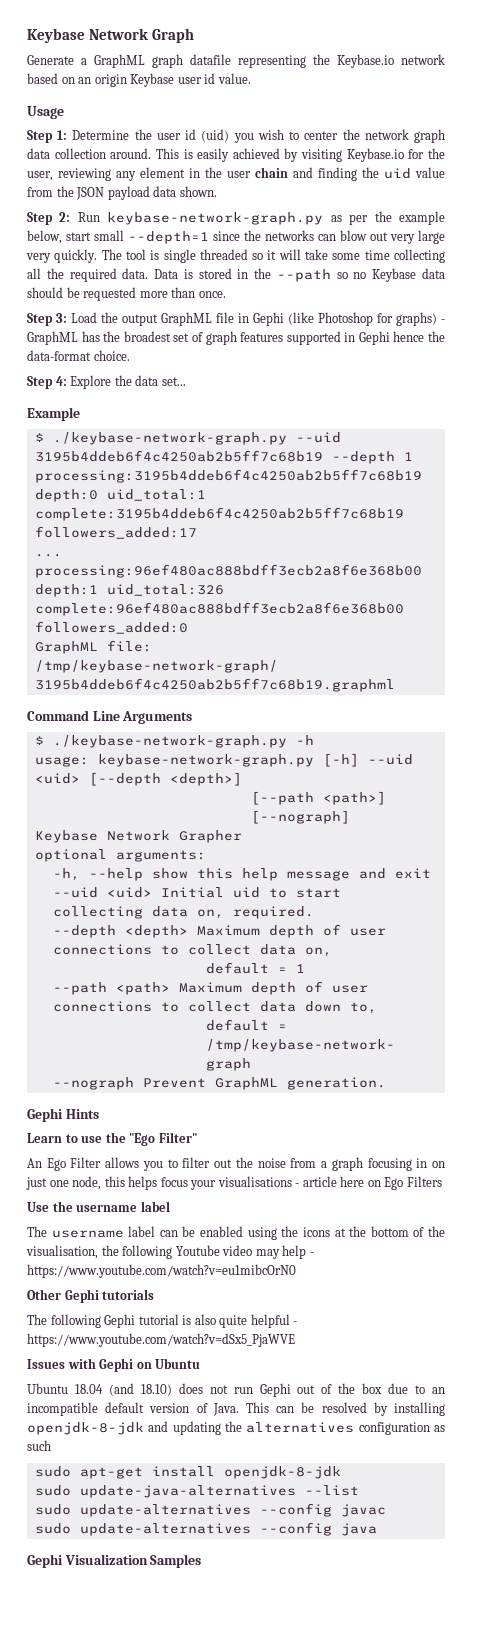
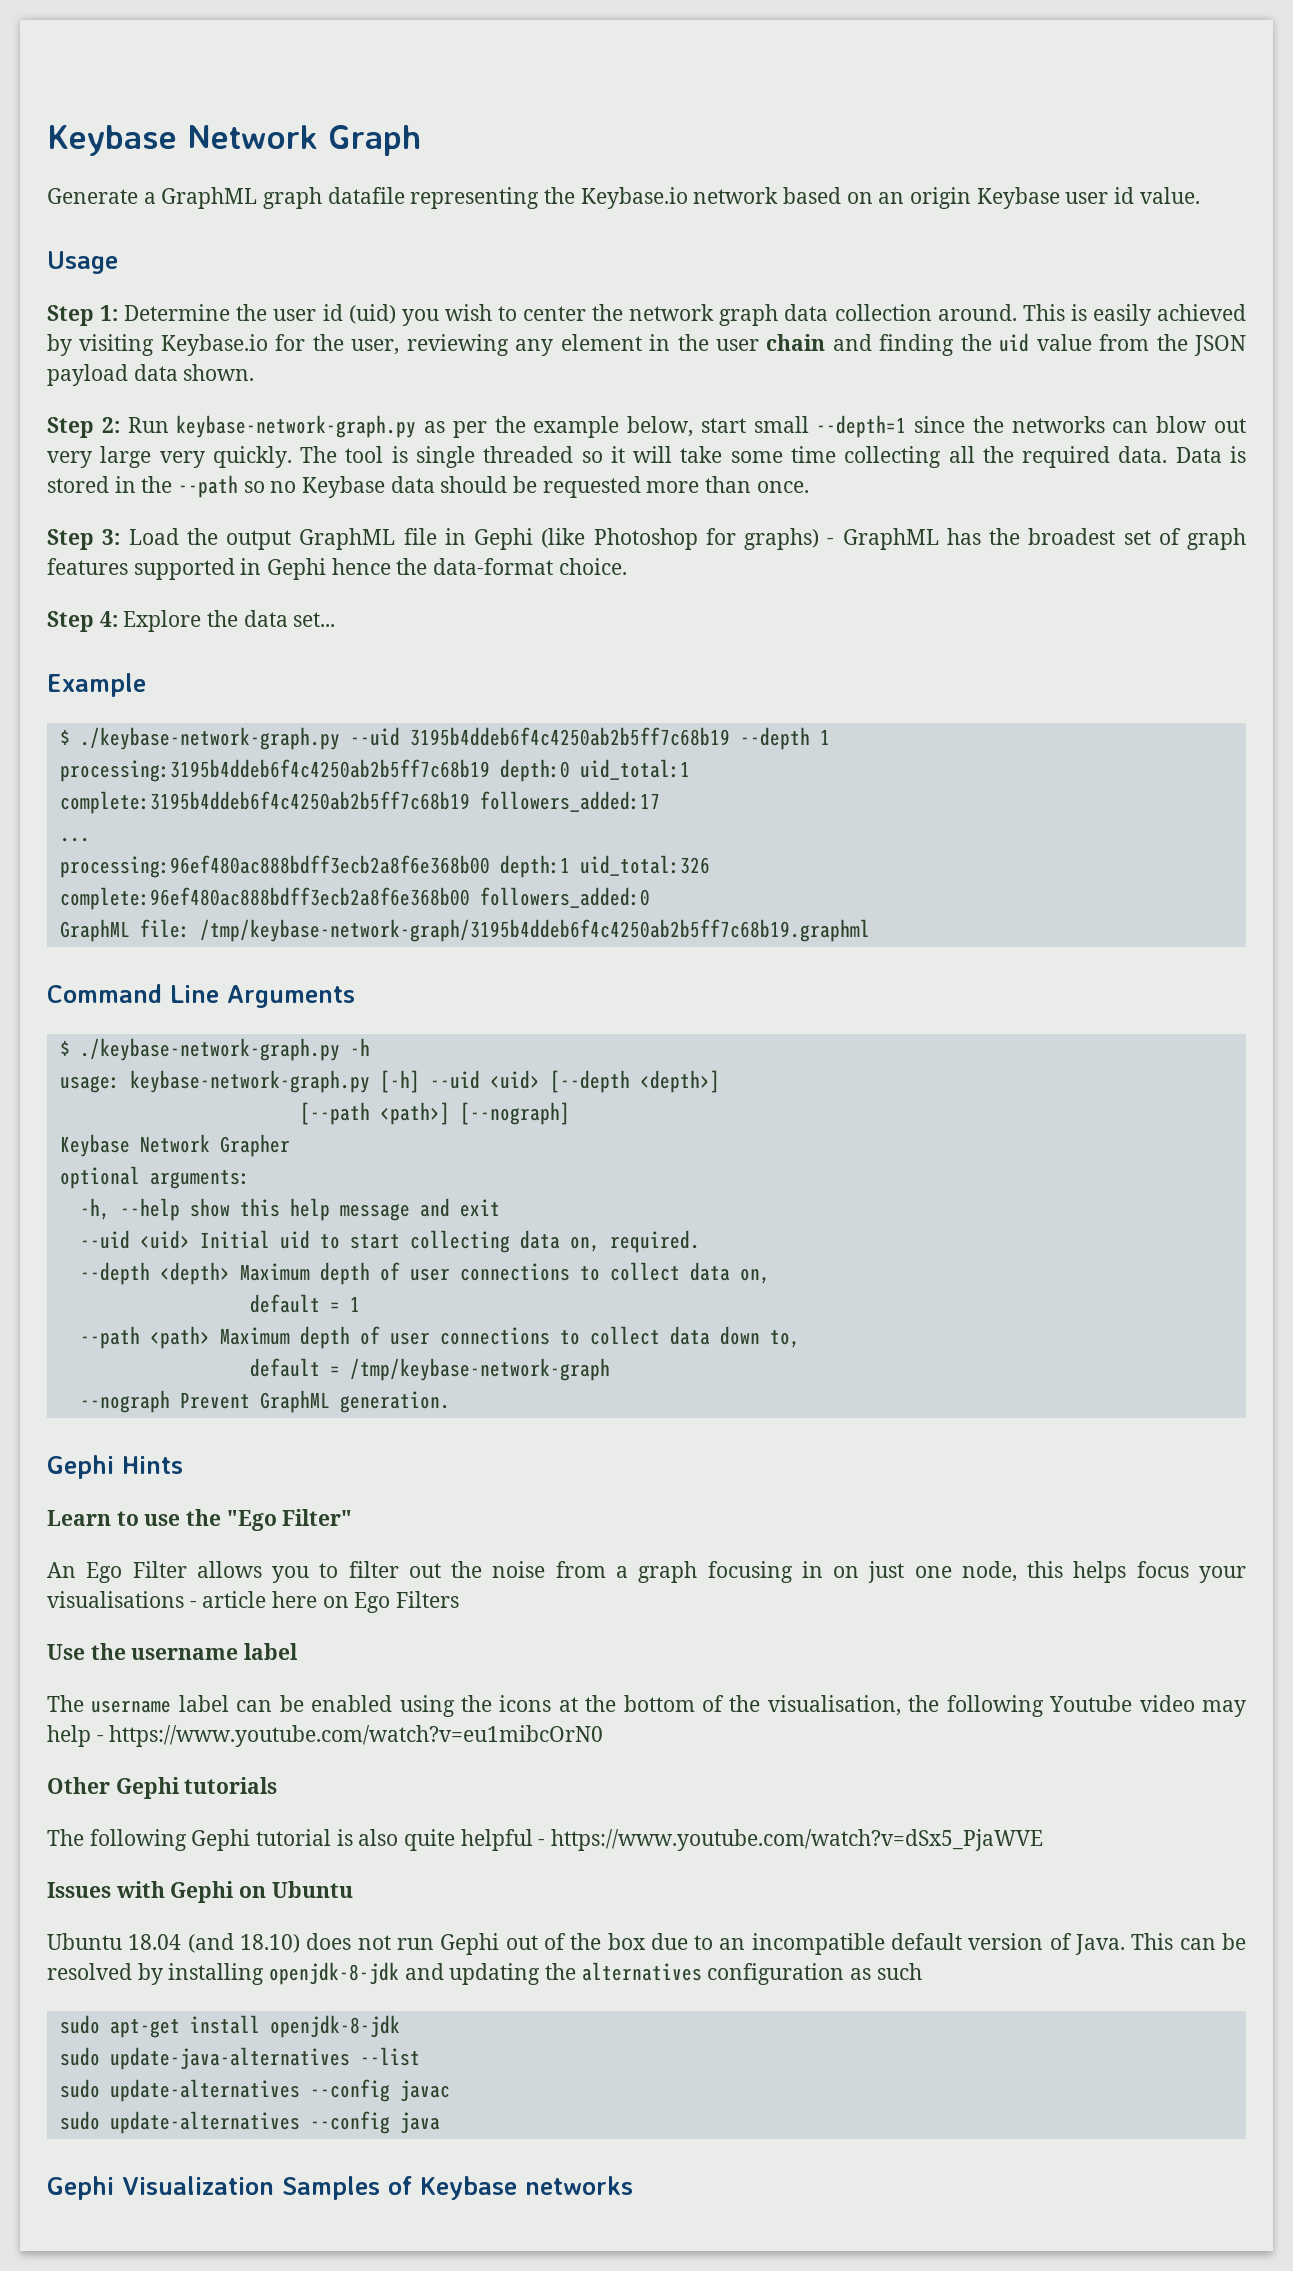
- Gephi Visualization Samples
+ Gephi Visualization Samples of Keybase networks

